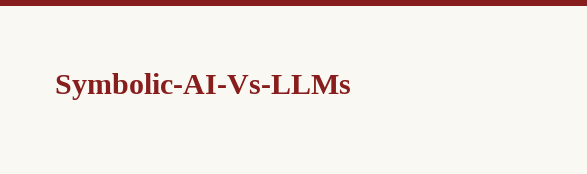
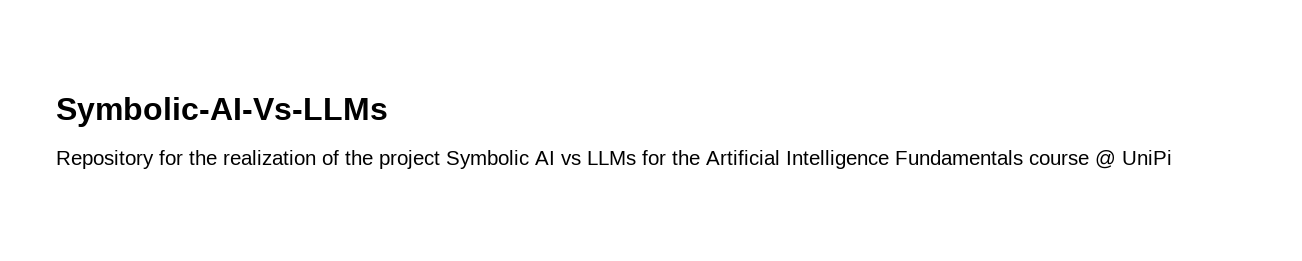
+ Repository for the realization of the project Symbolic AI vs LLMs for the Artificial Intelligence Fundamentals course @ UniPi

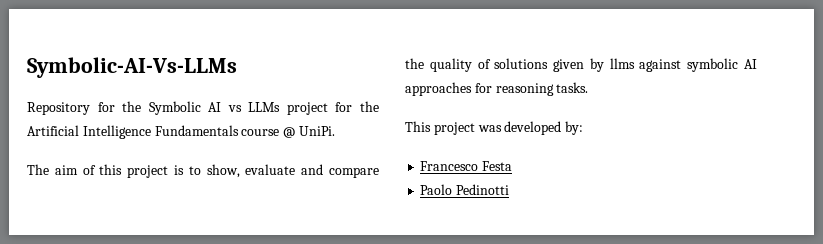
- Repository for the realization of the project Symbolic AI vs LLMs for the Artificial Intelligence Fundamentals course @ UniPi
+ Repository for the Symbolic AI vs LLMs project for the Artificial Intelligence Fundamentals course @ UniPi.
+ The aim of this project is to show, evaluate and compare the quality of solutions given by llms against symbolic AI approaches for reasoning tasks.
+ This project was developed by:
+ Francesco Festa
+ Paolo Pedinotti

